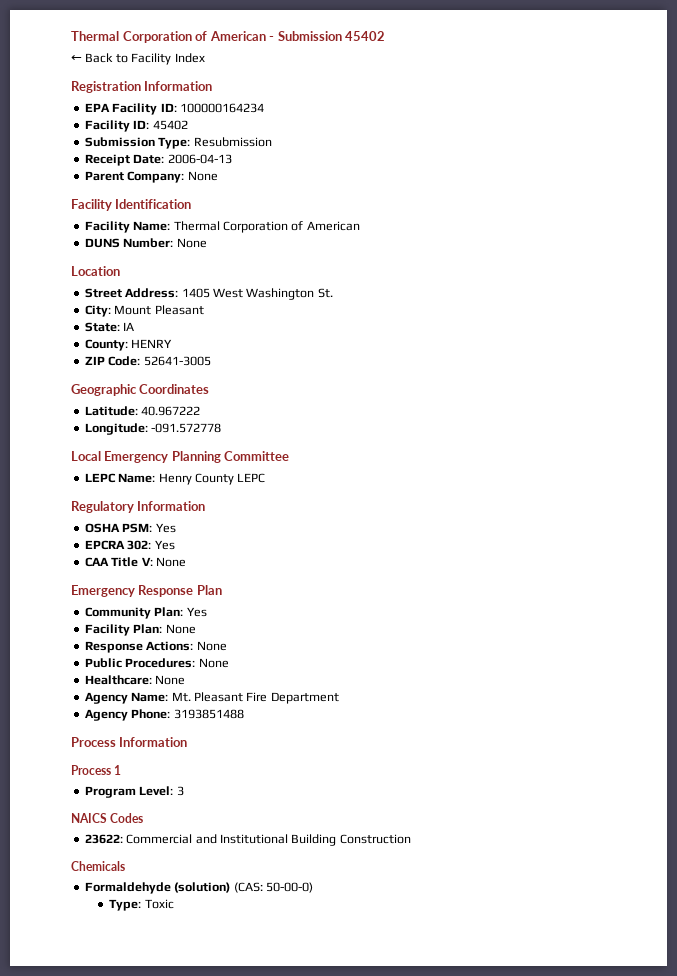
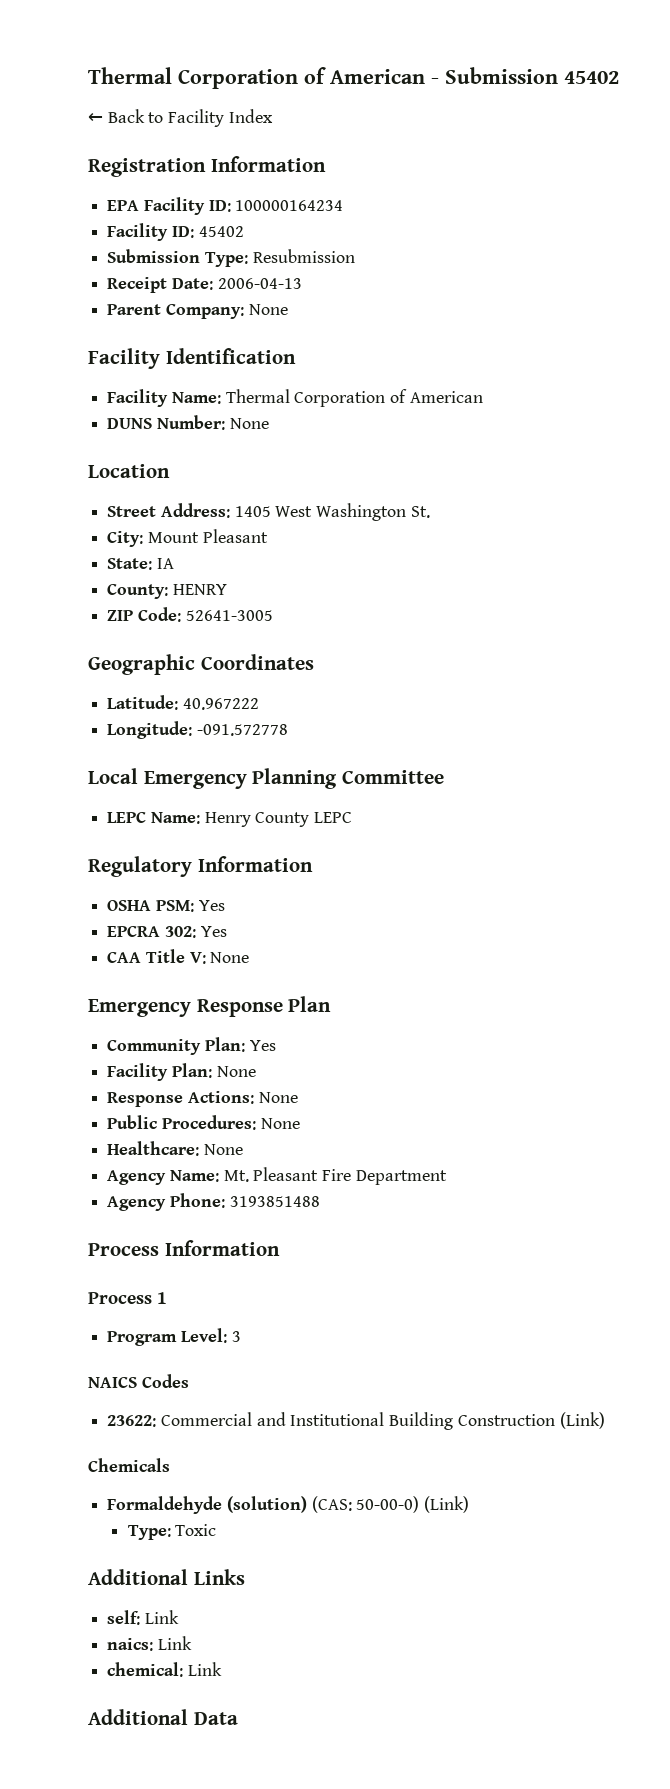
- 23622: Commercial and Institutional Building Construction
+ 23622: Commercial and Institutional Building Construction (Link)
- Formaldehyde (solution) (CAS: 50-00-0)
+ Formaldehyde (solution) (CAS: 50-00-0) (Link)
+ Additional Links
+ self: Link
+ naics: Link
+ chemical: Link
+ Additional Data

